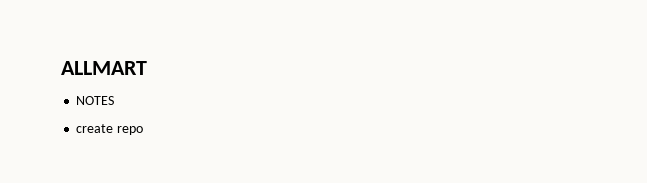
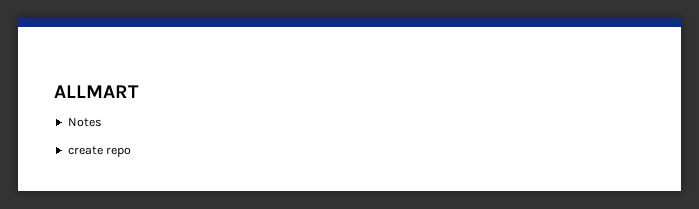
- NOTES
+ Notes

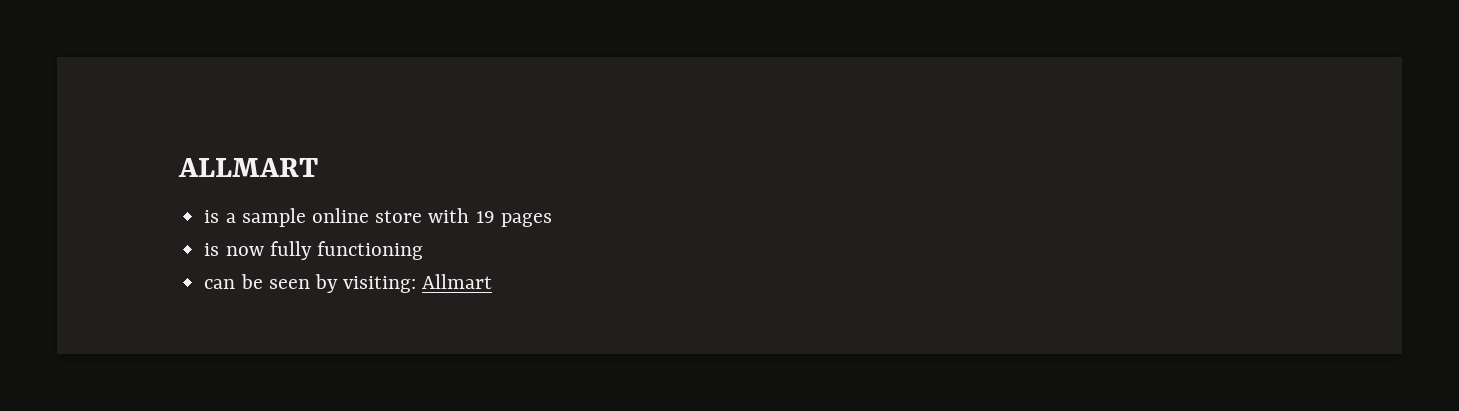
- Notes
- create repo
+ is a sample online store with 19 pages
+ is now fully functioning
+ can be seen by visiting: Allmart

